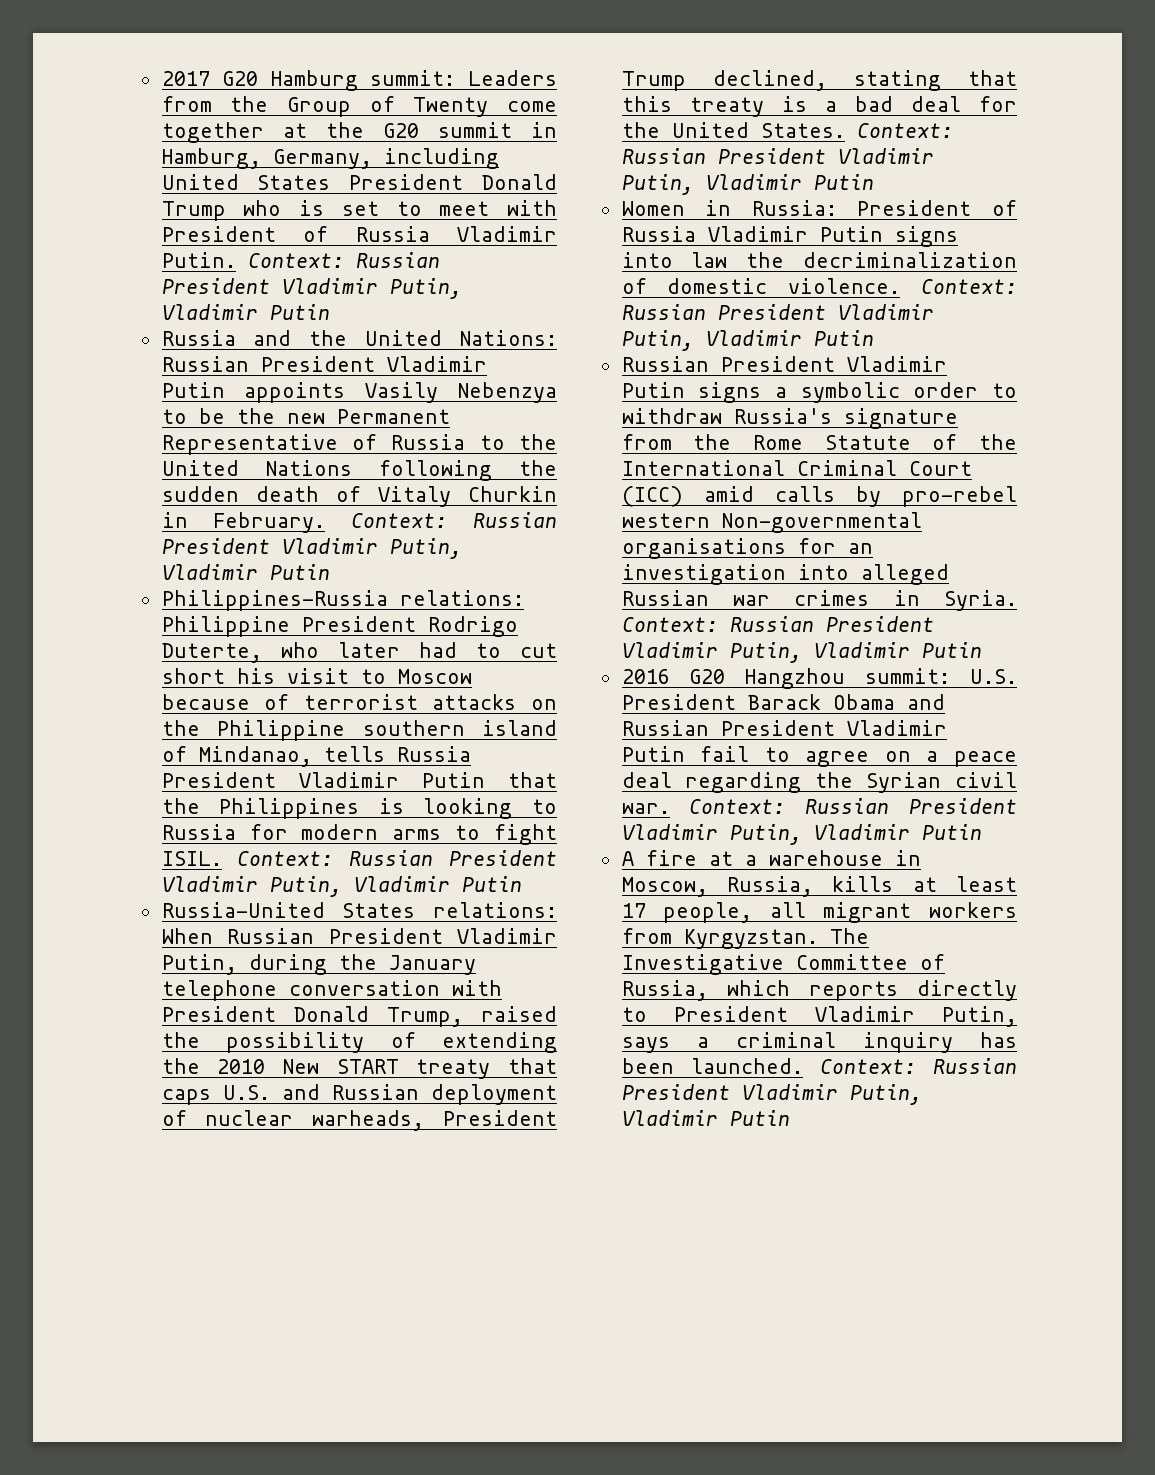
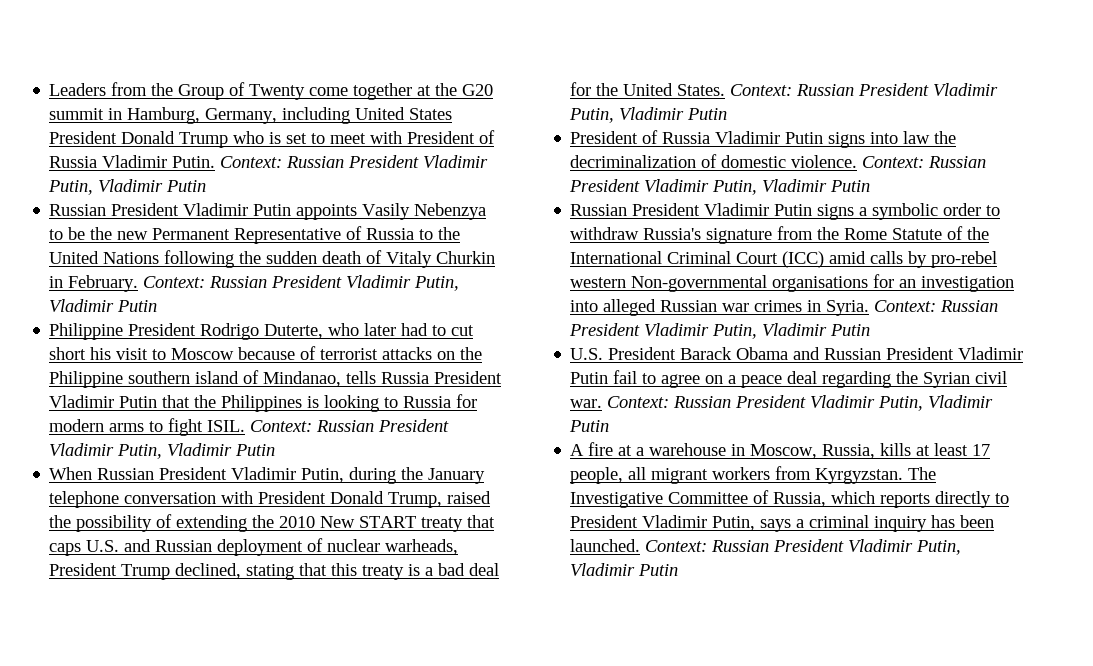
- 2017 G20 Hamburg summit: Leaders from the Group of Twenty come together at the G20 summit in Hamburg, Germany, including United States President Donald Trump who is set to meet with President of Russia Vladimir Putin.
+ Leaders from the Group of Twenty come together at the G20 summit in Hamburg, Germany, including United States President Donald Trump who is set to meet with President of Russia Vladimir Putin.
- Russia and the United Nations: Russian President Vladimir Putin appoints Vasily Nebenzya to be the new Permanent Representative of Russia to the United Nations following the sudden death of Vitaly Churkin in February.
+ Russian President Vladimir Putin appoints Vasily Nebenzya to be the new Permanent Representative of Russia to the United Nations following the sudden death of Vitaly Churkin in February.
- Philippines-Russia relations: Philippine President Rodrigo Duterte, who later had to cut short his visit to Moscow because of terrorist attacks on the Philippine southern island of Mindanao, tells Russia President Vladimir Putin that the Philippines is looking to Russia for modern arms to fight ISIL.
+ Philippine President Rodrigo Duterte, who later had to cut short his visit to Moscow because of terrorist attacks on the Philippine southern island of Mindanao, tells Russia President Vladimir Putin that the Philippines is looking to Russia for modern arms to fight ISIL.
- Russia-United States relations: When Russian President Vladimir Putin, during the January telephone conversation with President Donald Trump, raised the possibility of extending the 2010 New START treaty that caps U.S. and Russian deployment of nuclear warheads, President Trump declined, stating that this treaty is a bad deal for the United States.
+ When Russian President Vladimir Putin, during the January telephone conversation with President Donald Trump, raised the possibility of extending the 2010 New START treaty that caps U.S. and Russian deployment of nuclear warheads, President Trump declined, stating that this treaty is a bad deal for the United States.
- Women in Russia: President of Russia Vladimir Putin signs into law the decriminalization of domestic violence.
+ President of Russia Vladimir Putin signs into law the decriminalization of domestic violence.
- 2016 G20 Hangzhou summit: U.S. President Barack Obama and Russian President Vladimir Putin fail to agree on a peace deal regarding the Syrian civil war.
+ U.S. President Barack Obama and Russian President Vladimir Putin fail to agree on a peace deal regarding the Syrian civil war.

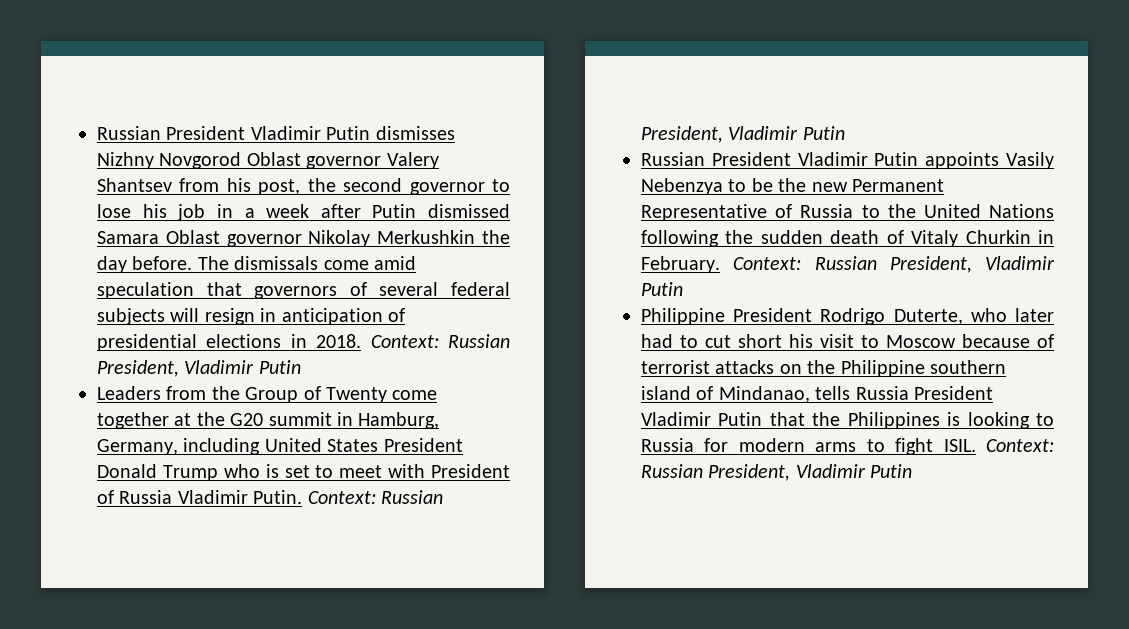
+ Russian President Vladimir Putin dismisses Nizhny Novgorod Oblast governor Valery Shantsev from his post, the second governor to lose his job in a week after Putin dismissed Samara Oblast governor Nikolay Merkushkin the day before. The dismissals come amid speculation that governors of several federal subjects will resign in anticipation of presidential elections in 2018. Context: Russian President, Vladimir Putin
- Leaders from the Group of Twenty come together at the G20 summit in Hamburg, Germany, including United States President Donald Trump who is set to meet with President of Russia Vladimir Putin. Context: Russian President Vladimir Putin, Vladimir Putin
+ Leaders from the Group of Twenty come together at the G20 summit in Hamburg, Germany, including United States President Donald Trump who is set to meet with President of Russia Vladimir Putin. Context: Russian President, Vladimir Putin
- Russian President Vladimir Putin appoints Vasily Nebenzya to be the new Permanent Representative of Russia to the United Nations following the sudden death of Vitaly Churkin in February. Context: Russian President Vladimir Putin, Vladimir Putin
+ Russian President Vladimir Putin appoints Vasily Nebenzya to be the new Permanent Representative of Russia to the United Nations following the sudden death of Vitaly Churkin in February. Context: Russian President, Vladimir Putin
- Philippine President Rodrigo Duterte, who later had to cut short his visit to Moscow because of terrorist attacks on the Philippine southern island of Mindanao, tells Russia President Vladimir Putin that the Philippines is looking to Russia for modern arms to fight ISIL. Context: Russian President Vladimir Putin, Vladimir Putin
- When Russian President Vladimir Putin, during the January telephone conversation with President Donald Trump, raised the possibility of extending the 2010 New START treaty that caps U.S. and Russian deployment of nuclear warheads, President Trump declined, stating that this treaty is a bad deal for the United States. Context: Russian President Vladimir Putin, Vladimir Putin
- President of Russia Vladimir Putin signs into law the decriminalization of domestic violence. Context: Russian President Vladimir Putin, Vladimir Putin
- Russian President Vladimir Putin signs a symbolic order to withdraw Russia's signature from the Rome Statute of the International Criminal Court (ICC) amid calls by pro-rebel western Non-governmental organisations for an investigation into alleged Russian war crimes in Syria. Context: Russian President Vladimir Putin, Vladimir Putin
- U.S. President Barack Obama and Russian President Vladimir Putin fail to agree on a peace deal regarding the Syrian civil war. Context: Russian President Vladimir Putin, Vladimir Putin
- A fire at a warehouse in Moscow, Russia, kills at least 17 people, all migrant workers from Kyrgyzstan. The Investigative Committee of Russia, which reports directly to President Vladimir Putin, says a criminal inquiry has been launched. Context: Russian President Vladimir Putin, Vladimir Putin
+ Philippine President Rodrigo Duterte, who later had to cut short his visit to Moscow because of terrorist attacks on the Philippine southern island of Mindanao, tells Russia President Vladimir Putin that the Philippines is looking to Russia for modern arms to fight ISIL. Context: Russian President, Vladimir Putin

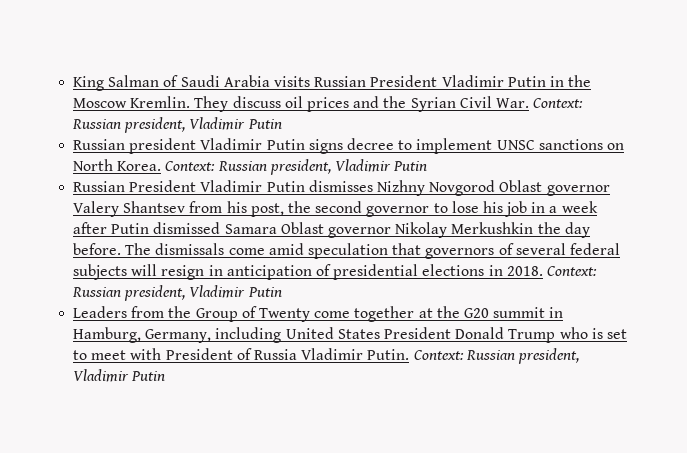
+ King Salman of Saudi Arabia visits Russian President Vladimir Putin in the Moscow Kremlin. They discuss oil prices and the Syrian Civil War. Context: Russian president, Vladimir Putin
+ Russian president Vladimir Putin signs decree to implement UNSC sanctions on North Korea. Context: Russian president, Vladimir Putin
- The dismissals come amid speculation that governors of several federal subjects will resign in anticipation of presidential elections in 2018. Context: Russian President, Vladimir Putin
+ The dismissals come amid speculation that governors of several federal subjects will resign in anticipation of presidential elections in 2018. Context: Russian president, Vladimir Putin
- Leaders from the Group of Twenty come together at the G20 summit in Hamburg, Germany, including United States President Donald Trump who is set to meet with President of Russia Vladimir Putin. Context: Russian President, Vladimir Putin
- Russian President Vladimir Putin appoints Vasily Nebenzya to be the new Permanent Representative of Russia to the United Nations following the sudden death of Vitaly Churkin in February. Context: Russian President, Vladimir Putin
- Philippine President Rodrigo Duterte, who later had to cut short his visit to Moscow because of terrorist attacks on the Philippine southern island of Mindanao, tells Russia President Vladimir Putin that the Philippines is looking to Russia for modern arms to fight ISIL. Context: Russian President, Vladimir Putin
+ Leaders from the Group of Twenty come together at the G20 summit in Hamburg, Germany, including United States President Donald Trump who is set to meet with President of Russia Vladimir Putin. Context: Russian president, Vladimir Putin

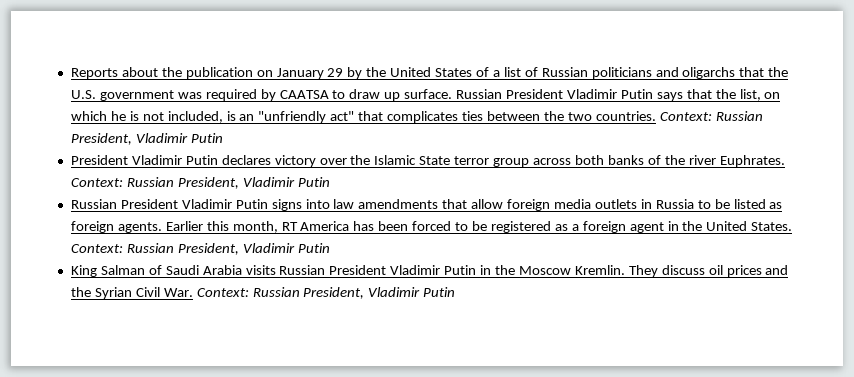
+ Reports about the publication on January 29 by the United States of a list of Russian politicians and oligarchs that the U.S. government was required by CAATSA to draw up surface. Russian President Vladimir Putin says that the list, on which he is not included, is an "unfriendly act" that complicates ties between the two countries. Context: Russian President, Vladimir Putin
+ President Vladimir Putin declares victory over the Islamic State terror group across both banks of the river Euphrates. Context: Russian President, Vladimir Putin
+ Russian President Vladimir Putin signs into law amendments that allow foreign media outlets in Russia to be listed as foreign agents. Earlier this month, RT America has been forced to be registered as a foreign agent in the United States. Context: Russian President, Vladimir Putin
- They discuss oil prices and the Syrian Civil War. Context: Russian president, Vladimir Putin
- Russian president Vladimir Putin signs decree to implement UNSC sanctions on North Korea. Context: Russian president, Vladimir Putin
- Russian President Vladimir Putin dismisses Nizhny Novgorod Oblast governor Valery Shantsev from his post, the second governor to lose his job in a week after Putin dismissed Samara Oblast governor Nikolay Merkushkin the day before. The dismissals come amid speculation that governors of several federal subjects will resign in anticipation of presidential elections in 2018. Context: Russian president, Vladimir Putin
- Leaders from the Group of Twenty come together at the G20 summit in Hamburg, Germany, including United States President Donald Trump who is set to meet with President of Russia Vladimir Putin. Context: Russian president, Vladimir Putin
+ They discuss oil prices and the Syrian Civil War. Context: Russian President, Vladimir Putin

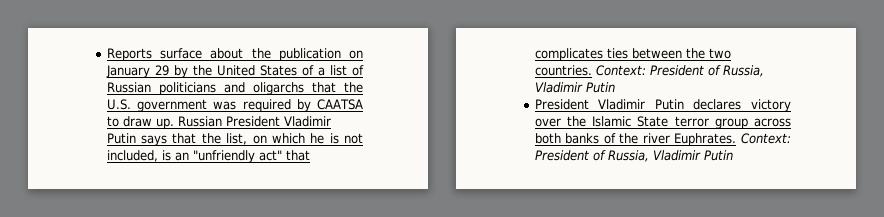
- Reports about the publication on January 29 by the United States of a list of Russian politicians and oligarchs that the U.S. government was required by CAATSA to draw up surface.
+ Reports surface about the publication on January 29 by the United States of a list of Russian politicians and oligarchs that the U.S. government was required by CAATSA to draw up.
- Russian President Vladimir Putin says that the list, on which he is not included, is an "unfriendly act" that complicates ties between the two countries. Context: Russian President, Vladimir Putin
+ Russian President Vladimir Putin says that the list, on which he is not included, is an "unfriendly act" that complicates ties between the two countries. Context: President of Russia, Vladimir Putin
- President Vladimir Putin declares victory over the Islamic State terror group across both banks of the river Euphrates. Context: Russian President, Vladimir Putin
- Russian President Vladimir Putin signs into law amendments that allow foreign media outlets in Russia to be listed as foreign agents. Earlier this month, RT America has been forced to be registered as a foreign agent in the United States. Context: Russian President, Vladimir Putin
- King Salman of Saudi Arabia visits Russian President Vladimir Putin in the Moscow Kremlin. They discuss oil prices and the Syrian Civil War. Context: Russian President, Vladimir Putin
+ President Vladimir Putin declares victory over the Islamic State terror group across both banks of the river Euphrates. Context: President of Russia, Vladimir Putin

